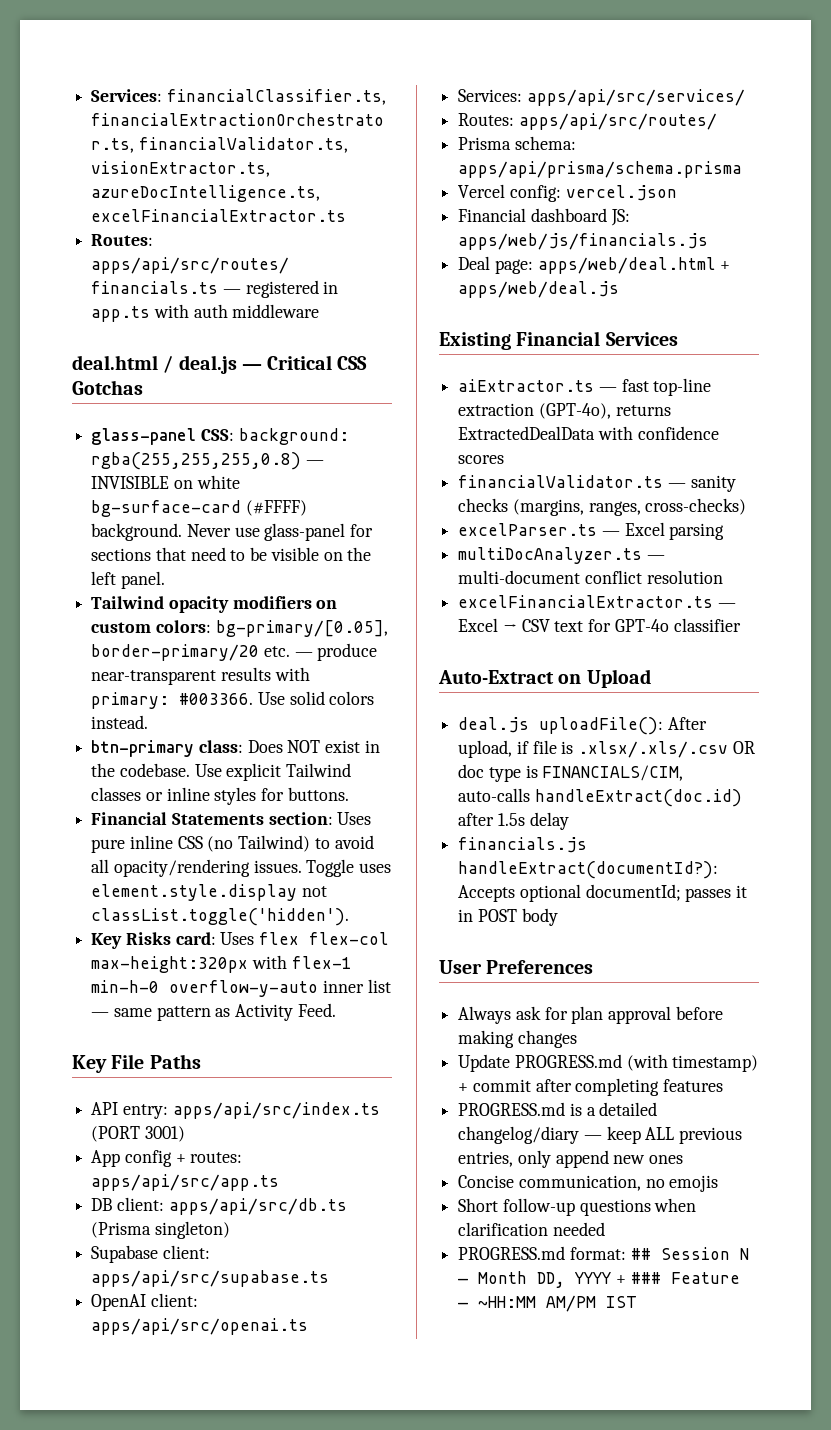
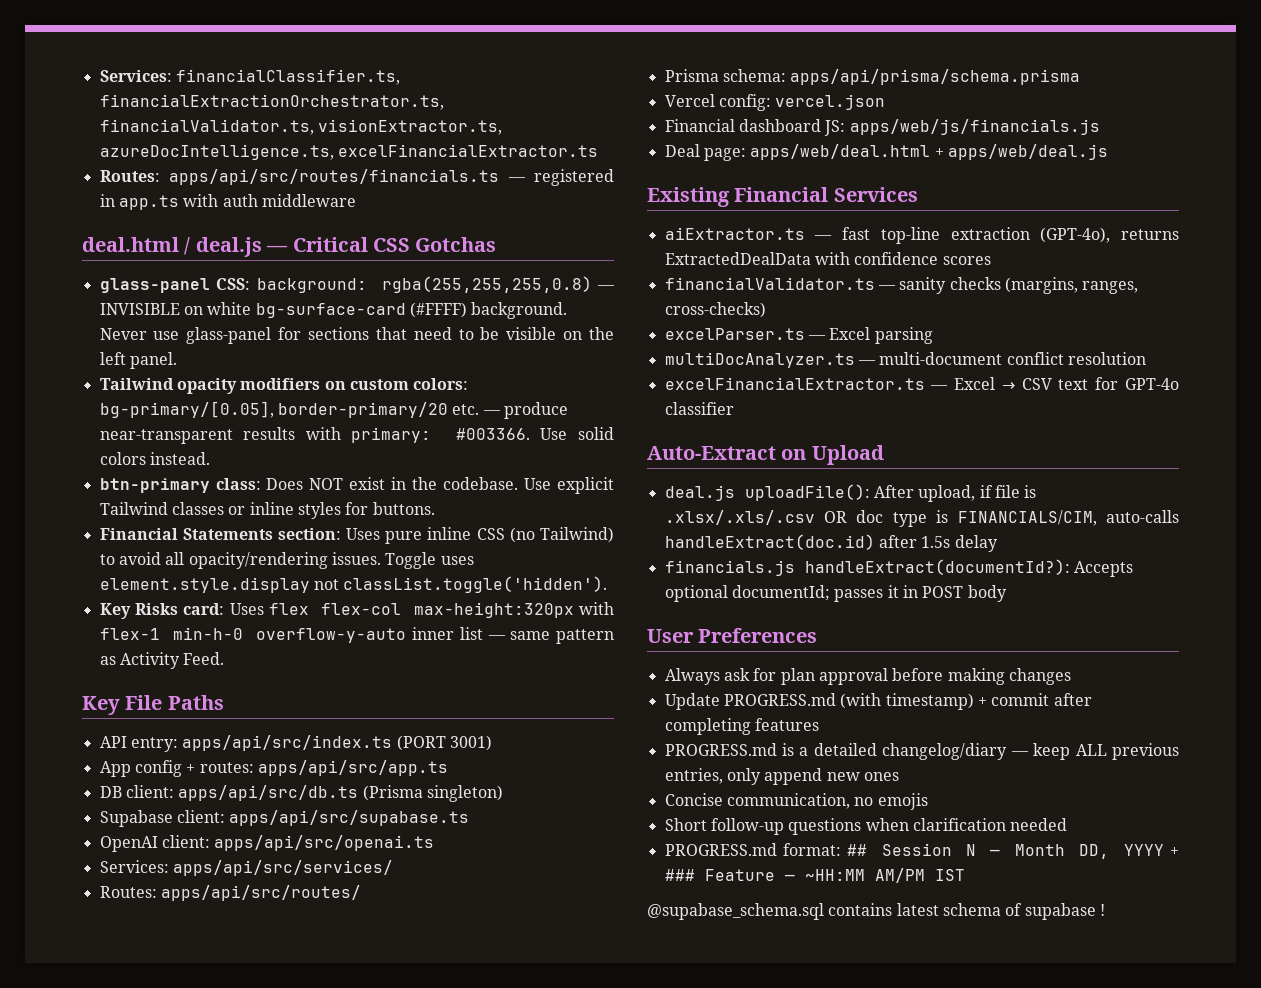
+ @supabase_schema.sql contains latest schema of supabase !

